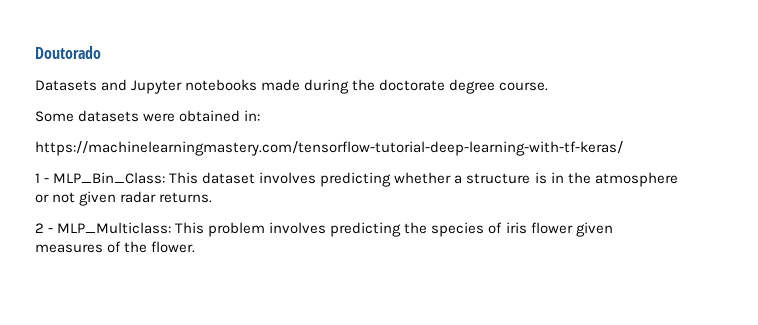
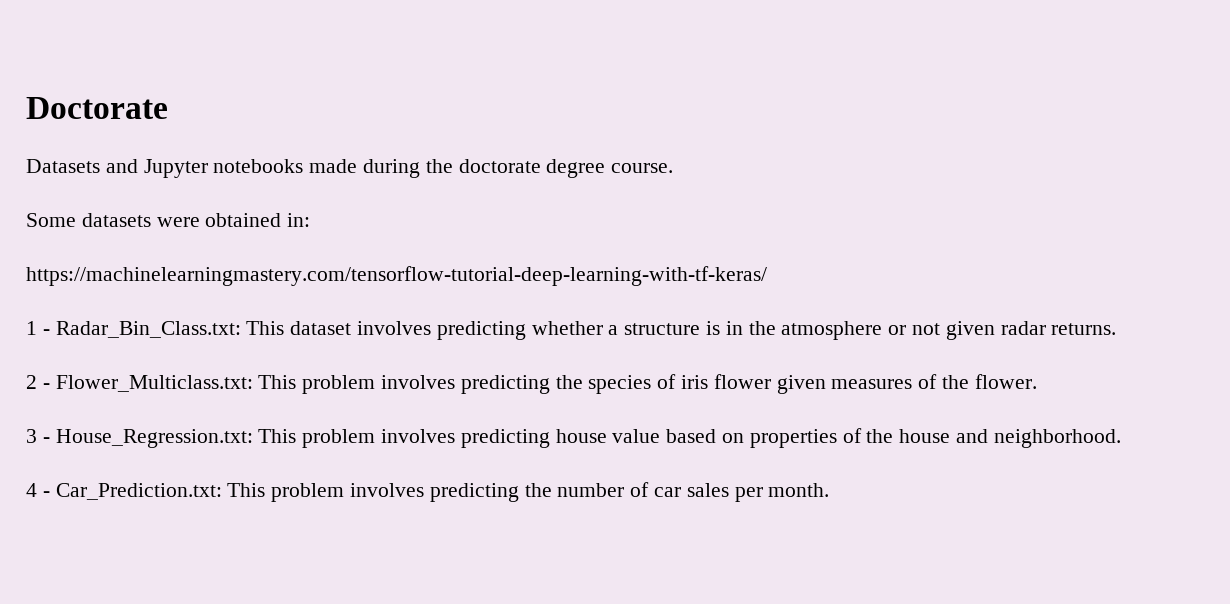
- Doutorado
+ Doctorate
- 1 - MLP_Bin_Class: This dataset involves predicting whether a structure is in the atmosphere or not given radar returns.
+ 1 - Radar_Bin_Class.txt: This dataset involves predicting whether a structure is in the atmosphere or not given radar returns.
- 2 - MLP_Multiclass: This problem involves predicting the species of iris flower given measures of the flower.
+ 2 - Flower_Multiclass.txt: This problem involves predicting the species of iris flower given measures of the flower.
+ 3 - House_Regression.txt: This problem involves predicting house value based on properties of the house and neighborhood.
+ 4 - Car_Prediction.txt: This problem involves predicting the number of car sales per month.

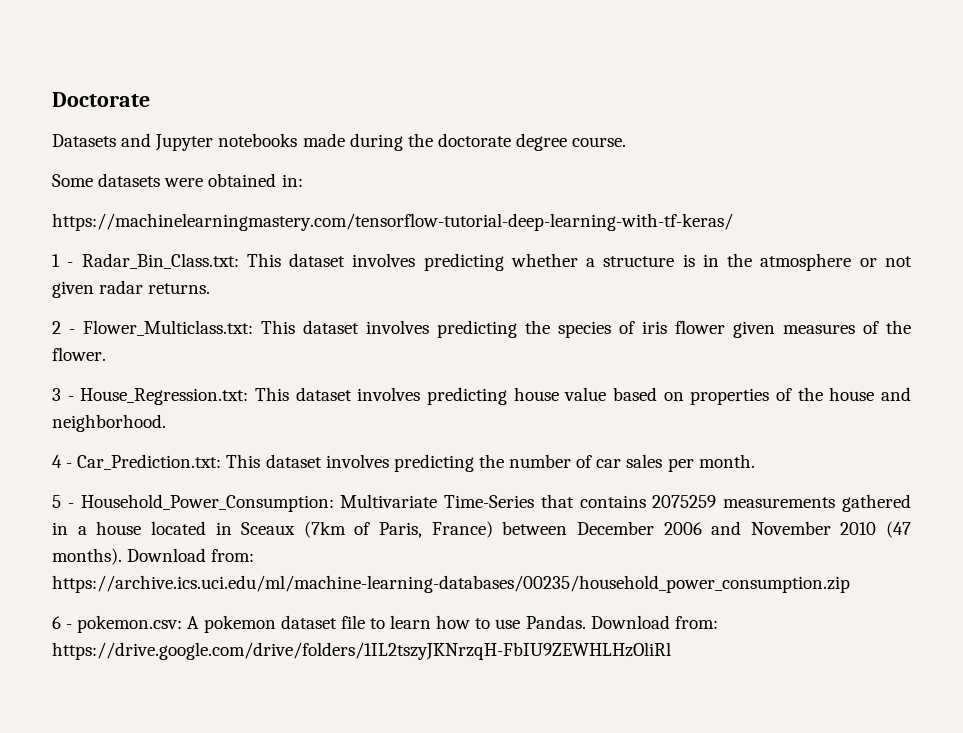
- 2 - Flower_Multiclass.txt: This problem involves predicting the species of iris flower given measures of the flower.
+ 2 - Flower_Multiclass.txt: This dataset involves predicting the species of iris flower given measures of the flower.
- 3 - House_Regression.txt: This problem involves predicting house value based on properties of the house and neighborhood.
+ 3 - House_Regression.txt: This dataset involves predicting house value based on properties of the house and neighborhood.
- 4 - Car_Prediction.txt: This problem involves predicting the number of car sales per month.
+ 4 - Car_Prediction.txt: This dataset involves predicting the number of car sales per month.
+ 5 - Household_Power_Consumption: Multivariate Time-Series that contains 2075259 measurements gathered in a house located in Sceaux (7km of Paris, France) between December 2006 and November 2010 (47 months). Download from: https://archive.ics.uci.edu/ml/machine-learning-databases/00235/household_power_consumption.zip
+ 6 - pokemon.csv: A pokemon dataset file to learn how to use Pandas. Download from: https://drive.google.com/drive/folders/1IL2tszyJKNrzqH-FbIU9ZEWHLHzOliRl

